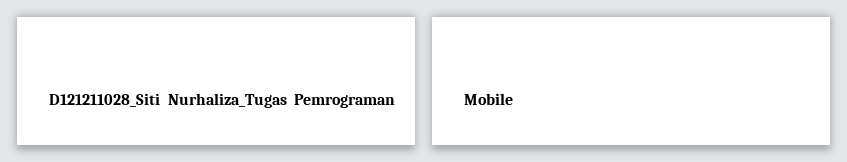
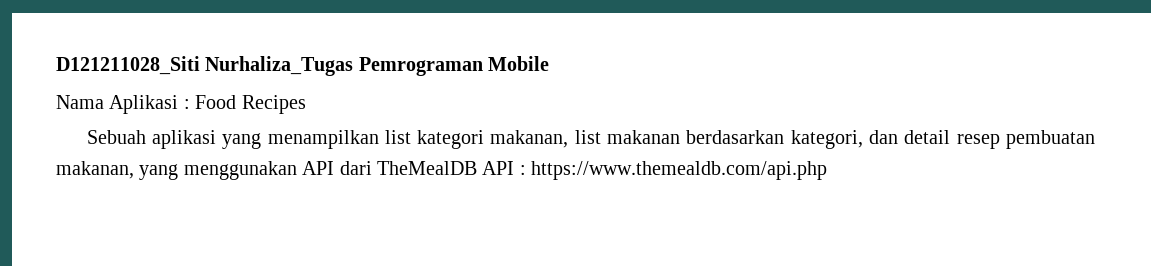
+ Nama Aplikasi : Food Recipes
+ Sebuah aplikasi yang menampilkan list kategori makanan, list makanan berdasarkan kategori, dan detail resep pembuatan makanan, yang menggunakan API dari TheMealDB API : https://www.themealdb.com/api.php

